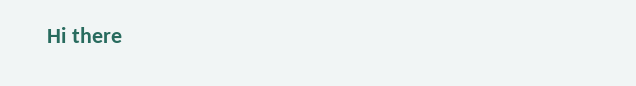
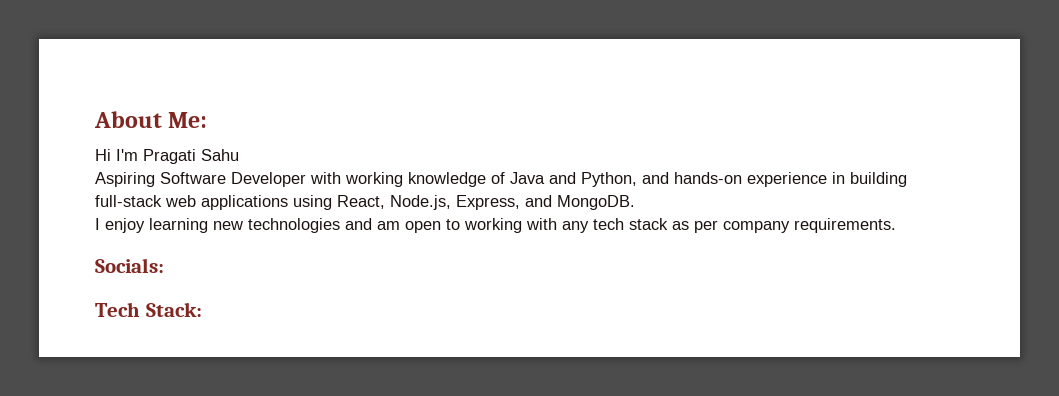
- Hi there
+ About Me:
+ Hi I'm Pragati Sahu
+ Aspiring Software Developer with working knowledge of Java and Python, and hands-on experience in building full-stack web applications using React, Node.js, Express, and MongoDB.
+ I enjoy learning new technologies and am open to working with any tech stack as per company requirements.
+ Socials:
+ Tech Stack:

